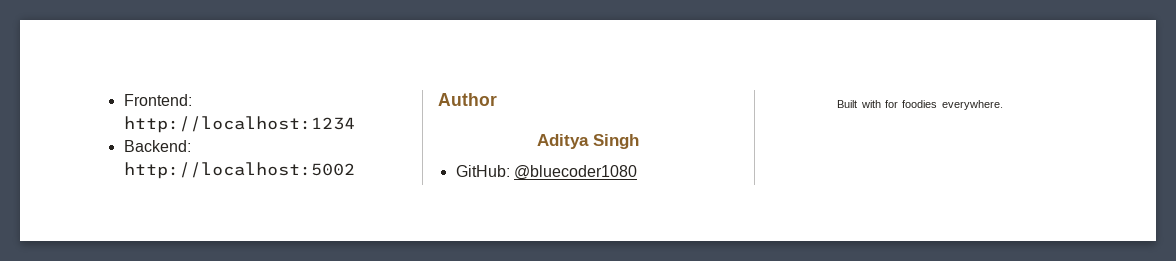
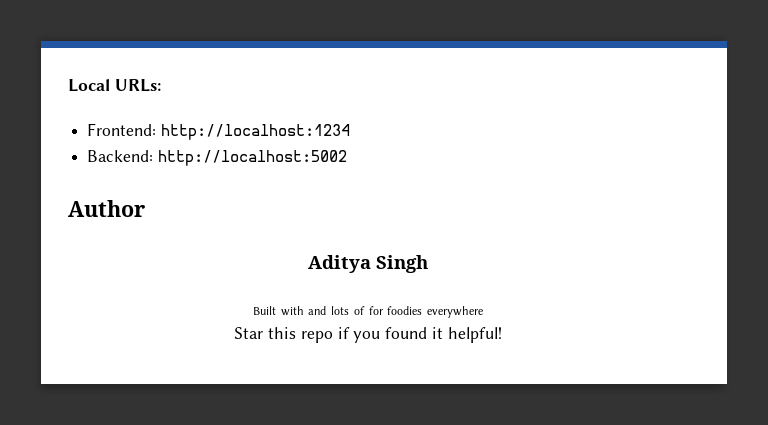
+ Local URLs:
- GitHub: @bluecoder1080
- Built with for foodies everywhere.
+ Built with and lots of for foodies everywhere
+ Star this repo if you found it helpful!

